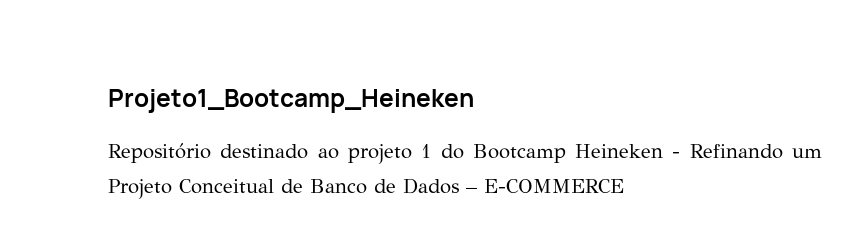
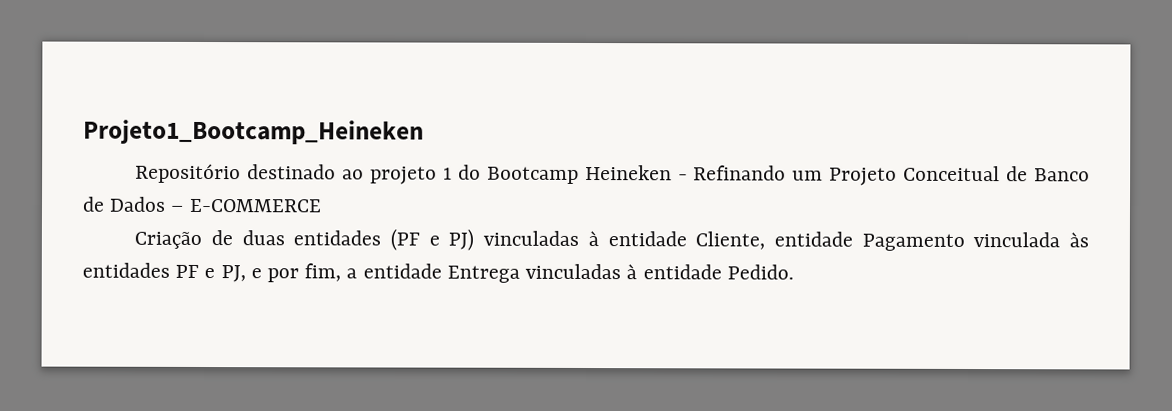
+ Criação de duas entidades (PF e PJ) vinculadas à entidade Cliente, entidade Pagamento vinculada às entidades PF e PJ, e por fim, a entidade Entrega vinculadas à entidade Pedido.

